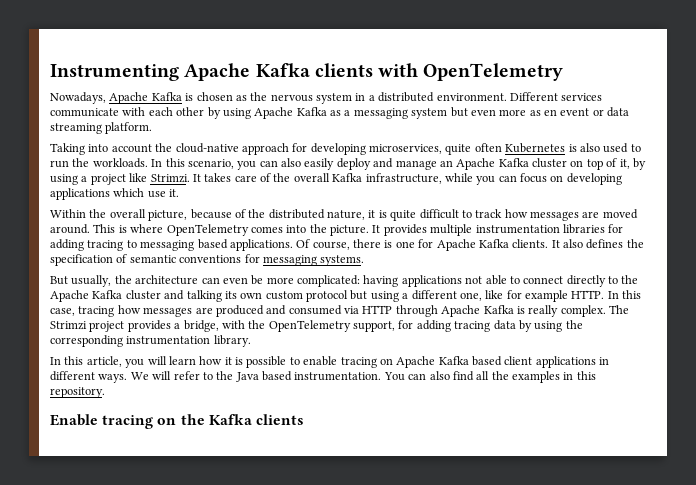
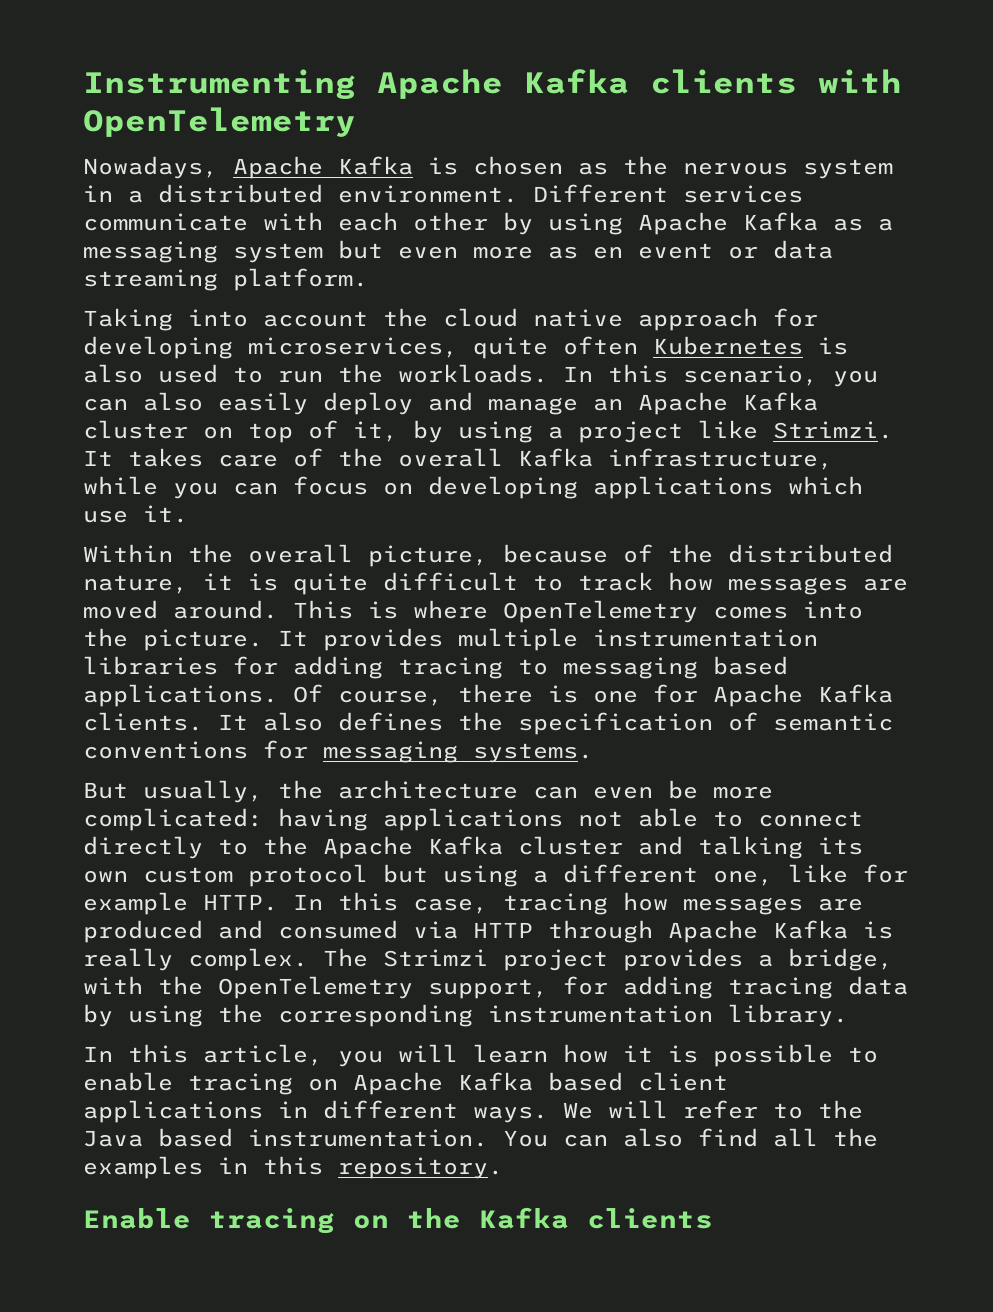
- Taking into account the cloud-native approach for developing microservices, quite often Kubernetes is also used to run the workloads.
+ Taking into account the cloud native approach for developing microservices, quite often Kubernetes is also used to run the workloads.

